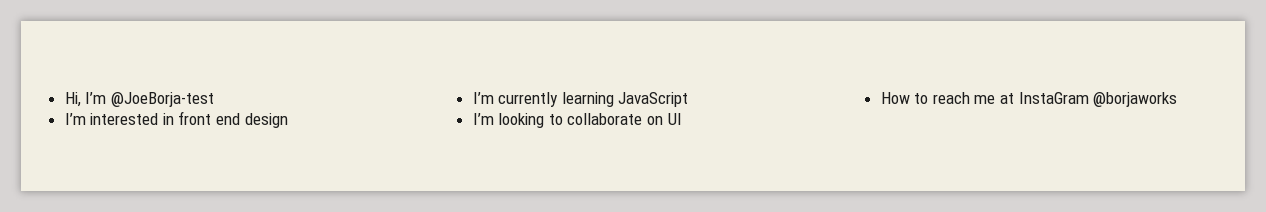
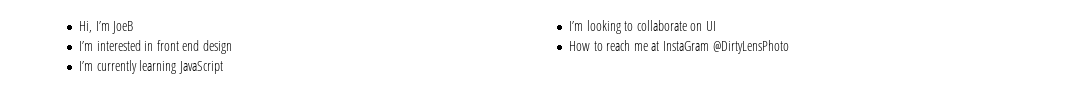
- Hi, I’m @JoeBorja-test
+ Hi, I’m JoeB
- How to reach me at InstaGram @borjaworks
+ How to reach me at InstaGram @DirtyLensPhoto

